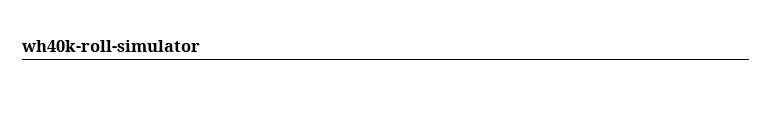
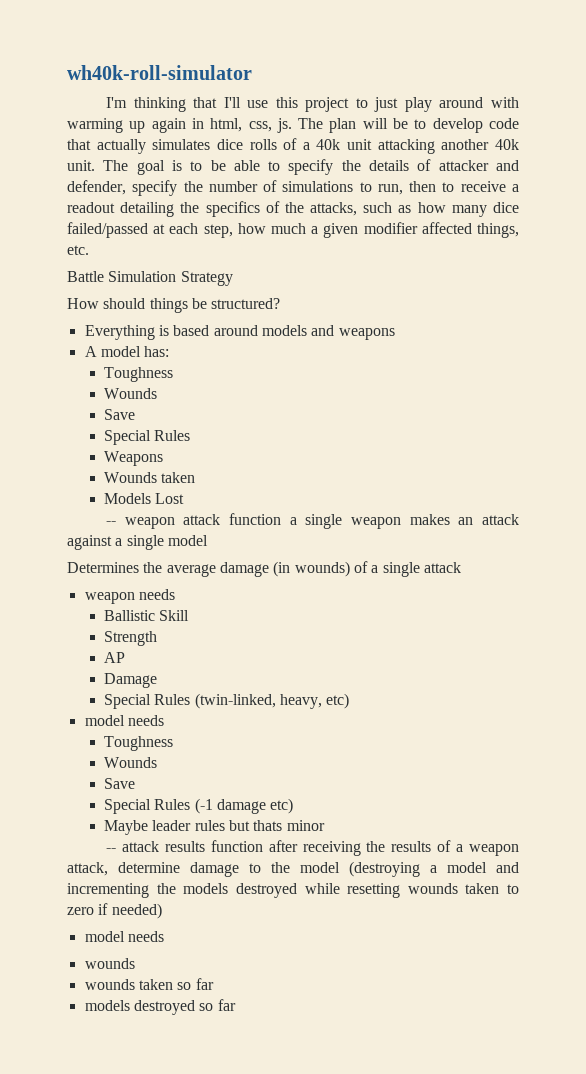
+ I'm thinking that I'll use this project to just play around with warming up again in html, css, js. The plan will be to develop code that actually simulates dice rolls of a 40k unit attacking another 40k unit. The goal is to be able to specify the details of attacker and defender, specify the number of simulations to run, then to receive a readout detailing the specifics of the attacks, such as how many dice failed/passed at each step, how much a given modifier affected things, etc.
+ Battle Simulation Strategy
+ How should things be structured?
+ Everything is based around models and weapons
+ A model has:
+ Toughness
+ Wounds
+ Save
+ Special Rules
+ Weapons
+ Wounds taken
+ Models Lost
+ -- weapon attack function a single weapon makes an attack against a single model
+ Determines the average damage (in wounds) of a single attack
+ weapon needs
+ Ballistic Skill
+ Strength
+ AP
+ Damage
+ Special Rules (twin-linked, heavy, etc)
+ model needs
+ Toughness
+ Wounds
+ Save
+ Special Rules (-1 damage etc)
+ Maybe leader rules but thats minor
+ -- attack results function after receiving the results of a weapon attack, determine damage to the model (destroying a model and incrementing the models destroyed while resetting wounds taken to zero if needed)
+ model needs
+ wounds
+ wounds taken so far
+ models destroyed so far

